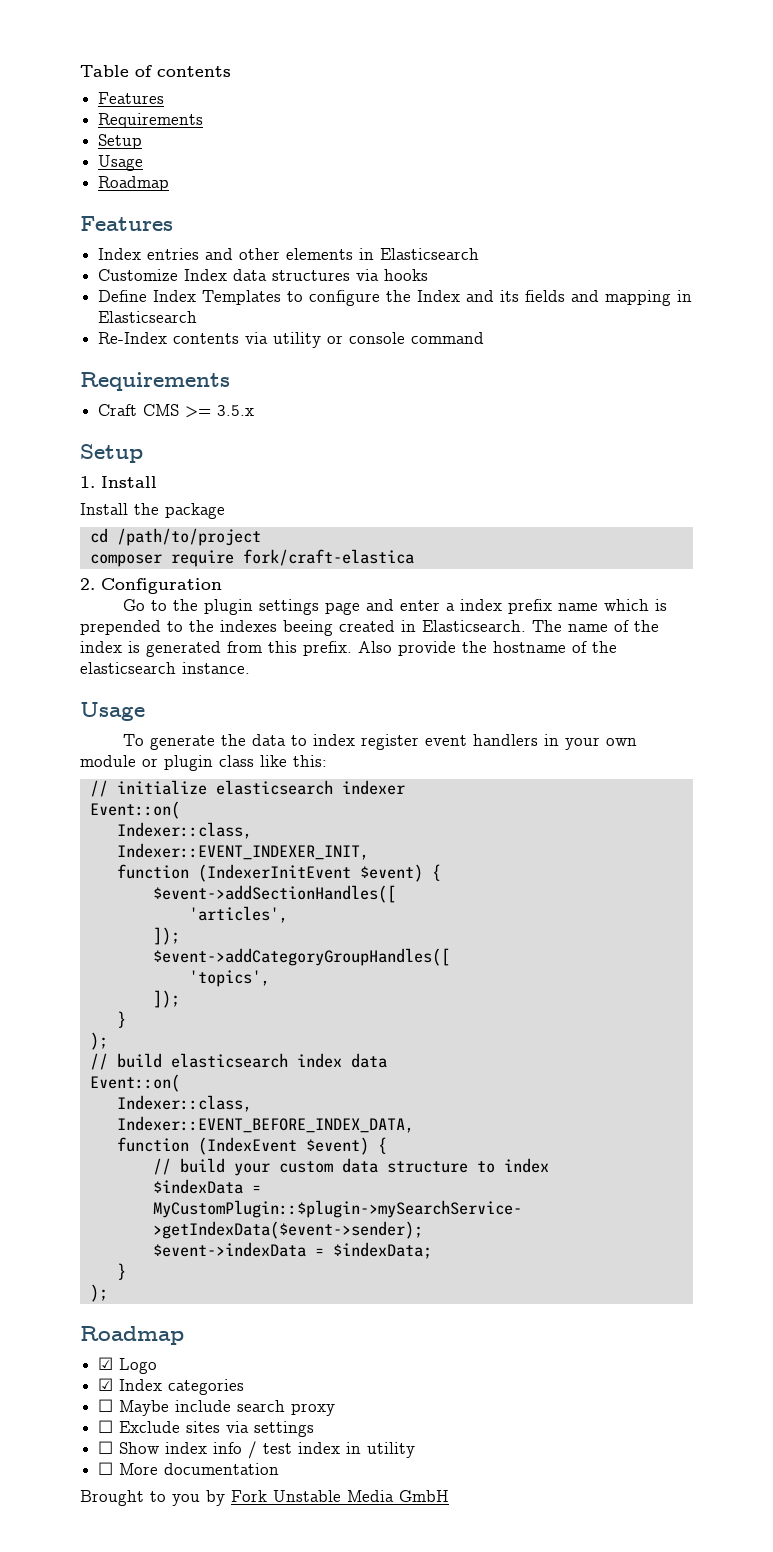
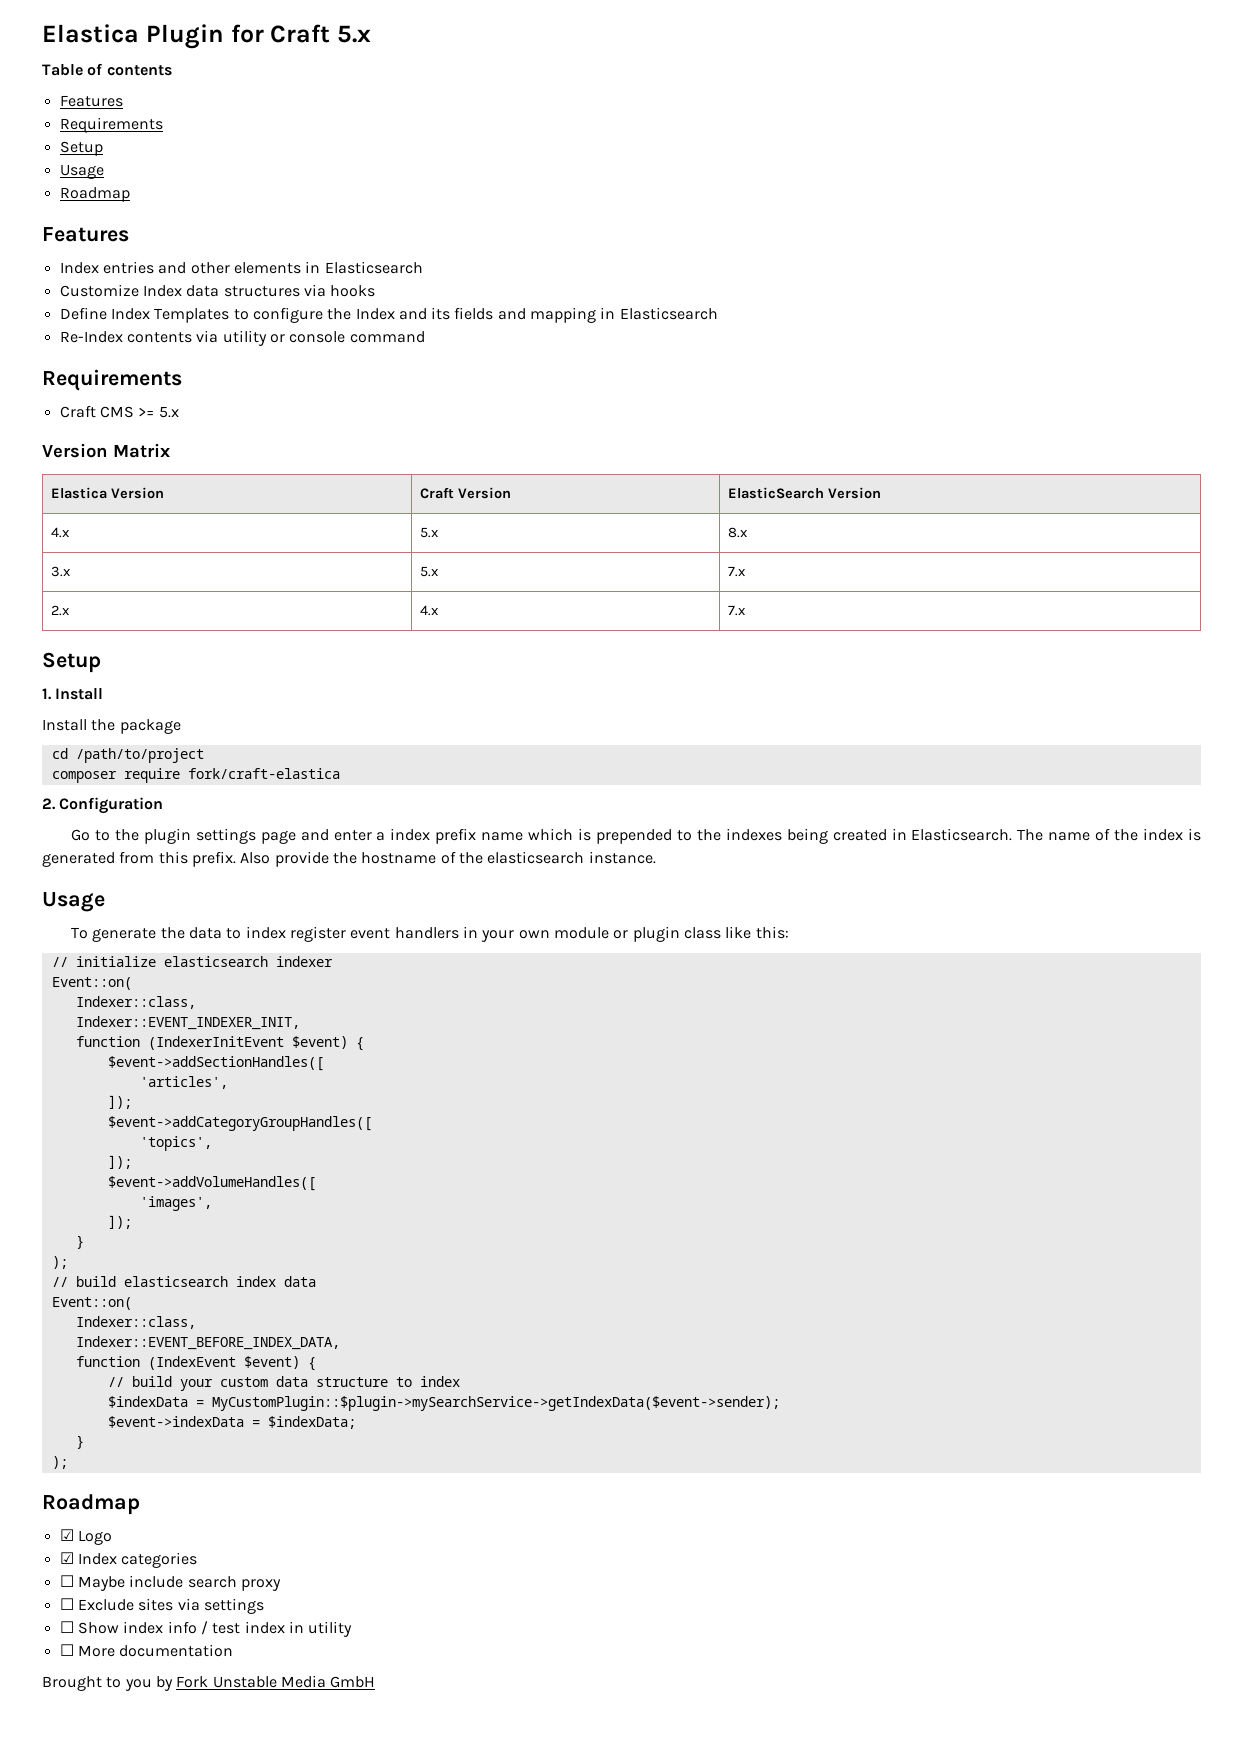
+ Elastica Plugin for Craft 5.x
- Craft CMS >= 3.5.x
+ Craft CMS >= 5.x
+ Version Matrix
+ Elastica Version | Craft Version | ElasticSearch Version
+ 4.x | 5.x | 8.x
+ 3.x | 5.x | 7.x
+ 2.x | 4.x | 7.x
- Go to the plugin settings page and enter a index prefix name which is prepended to the indexes beeing created in Elasticsearch.
+ Go to the plugin settings page and enter a index prefix name which is prepended to the indexes being created in Elasticsearch.
+ $event->addVolumeHandles([
+ 'images',
+ ]);

